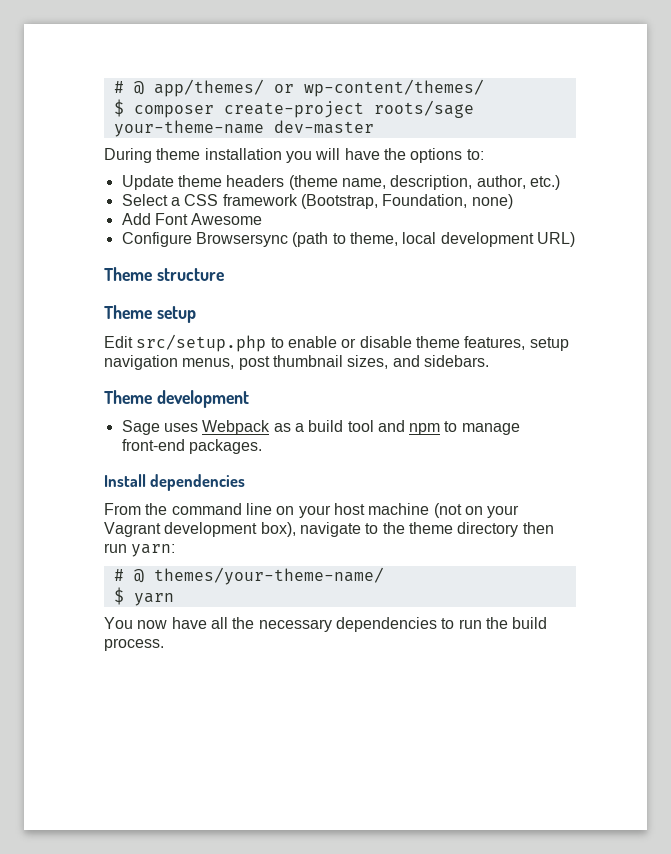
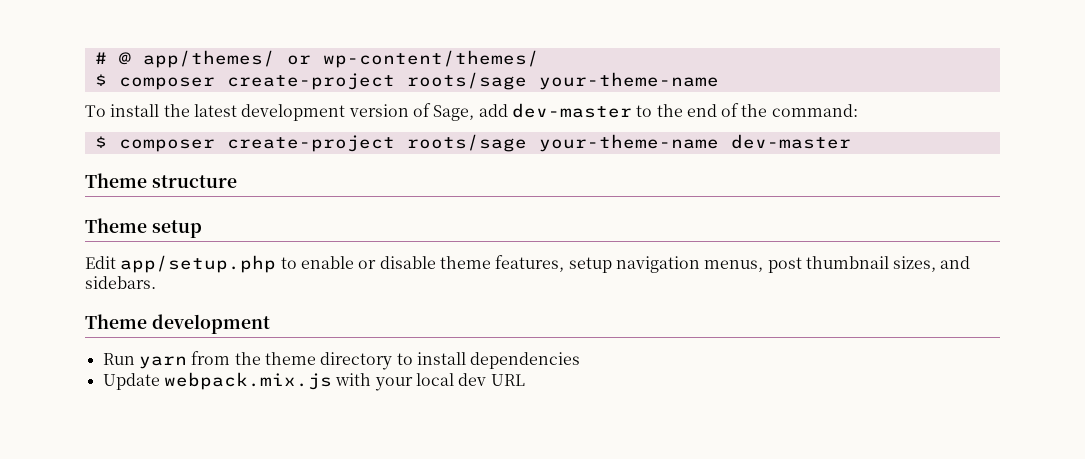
  # @ app/themes/ or wp-content/themes/
+ $ composer create-project roots/sage your-theme-name
+ To install the latest development version of Sage, add dev-master to the end of the command:
  $ composer create-project roots/sage your-theme-name dev-master
- During theme installation you will have the options to:
- Update theme headers (theme name, description, author, etc.)
- Select a CSS framework (Bootstrap, Foundation, none)
- Add Font Awesome
- Configure Browsersync (path to theme, local development URL)
- Edit src/setup.php to enable or disable theme features, setup navigation menus, post thumbnail sizes, and sidebars.
+ Edit app/setup.php to enable or disable theme features, setup navigation menus, post thumbnail sizes, and sidebars.
- Sage uses Webpack as a build tool and npm to manage front-end packages.
- Install dependencies
- From the command line on your host machine (not on your Vagrant development box), navigate to the theme directory then run yarn:
- # @ themes/your-theme-name/
- $ yarn
- You now have all the necessary dependencies to run the build process.
+ Run yarn from the theme directory to install dependencies
+ Update webpack.mix.js with your local dev URL

